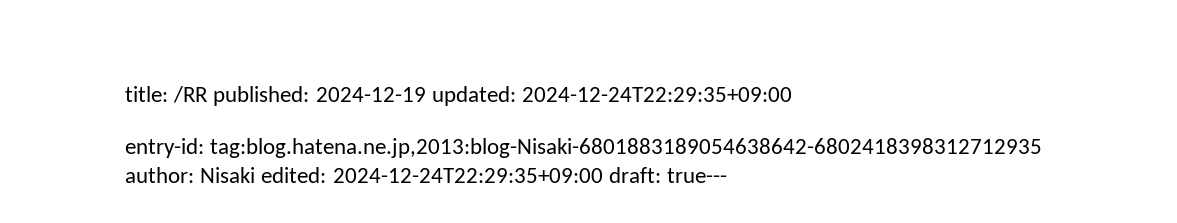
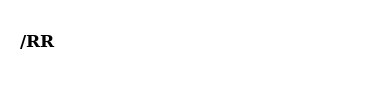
- title: /RR published: 2024-12-19 updated: 2024-12-24T22:29:35+09:00
- entry-id: tag:blog.hatena.ne.jp,2013:blog-Nisaki-6801883189054638642-6802418398312712935 author: Nisaki edited: 2024-12-24T22:29:35+09:00 draft: true---
+ /RR

